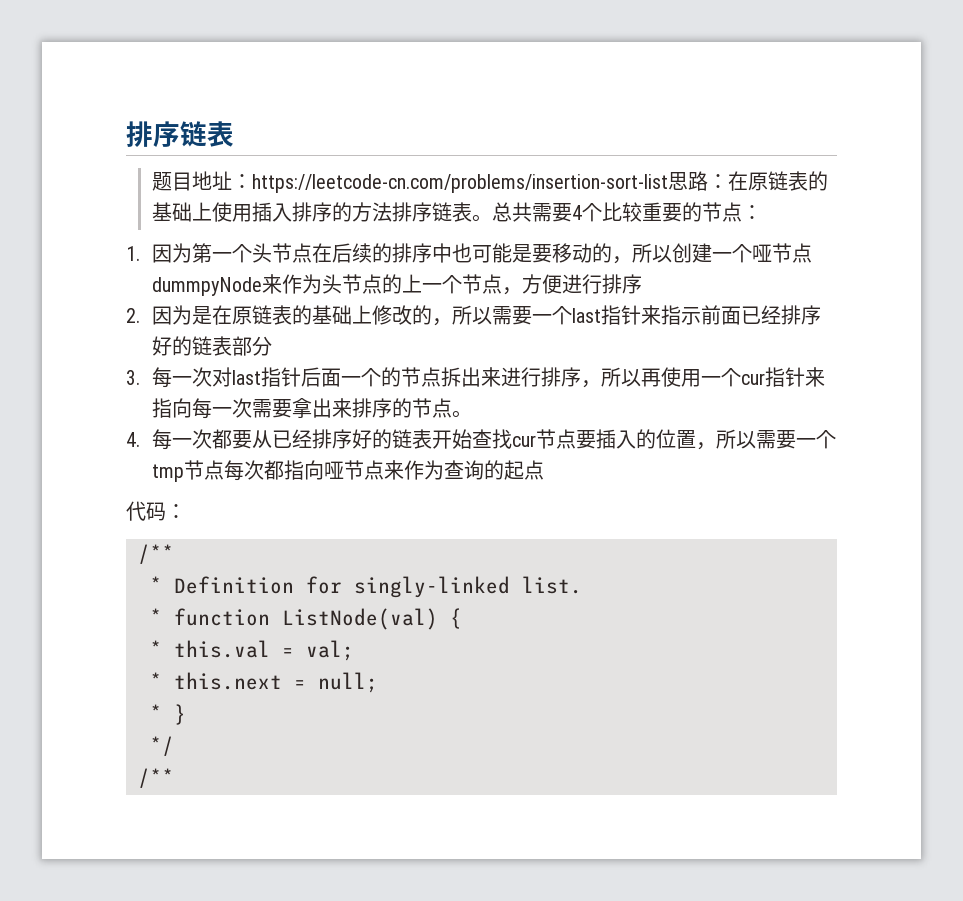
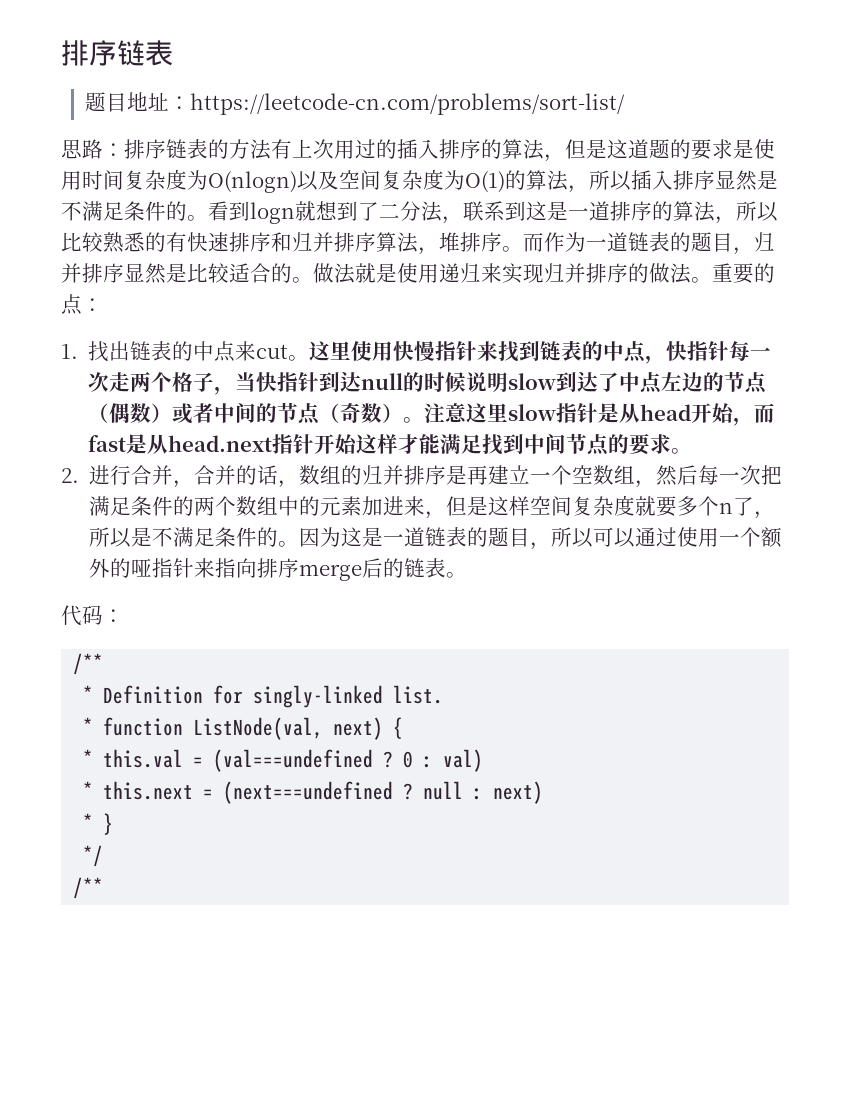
- 题目地址：https://leetcode-cn.com/problems/insertion-sort-list思路：在原链表的基础上使用插入排序的方法排序链表。总共需要4个比较重要的节点：
- 1.因为第一个头节点在后续的排序中也可能是要移动的，所以创建一个哑节点dummpyNode来作为头节点的上一个节点，方便进行排序
- 2.因为是在原链表的基础上修改的，所以需要一个last指针来指示前面已经排序好的链表部分
- 3.每一次对last指针后面一个的节点拆出来进行排序，所以再使用一个cur指针来指向每一次需要拿出来排序的节点。
- 4.每一次都要从已经排序好的链表开始查找cur节点要插入的位置，所以需要一个tmp节点每次都指向哑节点来作为查询的起点
+ 题目地址：https://leetcode-cn.com/problems/sort-list/
+ 思路：排序链表的方法有上次用过的插入排序的算法，但是这道题的要求是使用时间复杂度为O(nlogn)以及空间复杂度为O(1)的算法，所以插入排序显然是不满足条件的。看到logn就想到了二分法，联系到这是一道排序的算法，所以比较熟悉的有快速排序和归并排序算法，堆排序。而作为一道链表的题目，归并排序显然是比较适合的。做法就是使用递归来实现归并排序的做法。重要的点：
+ 1.找出链表的中点来cut。这里使用快慢指针来找到链表的中点，快指针每一次走两个格子，当快指针到达null的时候说明slow到达了中点左边的节点（偶数）或者中间的节点（奇数）。注意这里slow指针是从head开始，而fast是从head.next指针开始这样才能满足找到中间节点的要求。
+ 2.进行合并，合并的话，数组的归并排序是再建立一个空数组，然后每一次把满足条件的两个数组中的元素加进来，但是这样空间复杂度就要多个n了，所以是不满足条件的。因为这是一道链表的题目，所以可以通过使用一个额外的哑指针来指向排序merge后的链表。
- * function ListNode(val) {
+ * function ListNode(val, next) {
- * this.val = val;
- * this.next = null;
+ * this.val = (val===undefined ? 0 : val)
+ * this.next = (next===undefined ? null : next)

